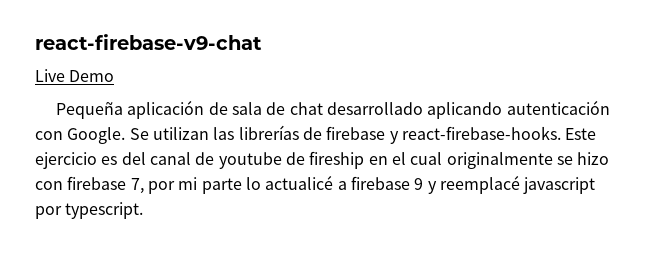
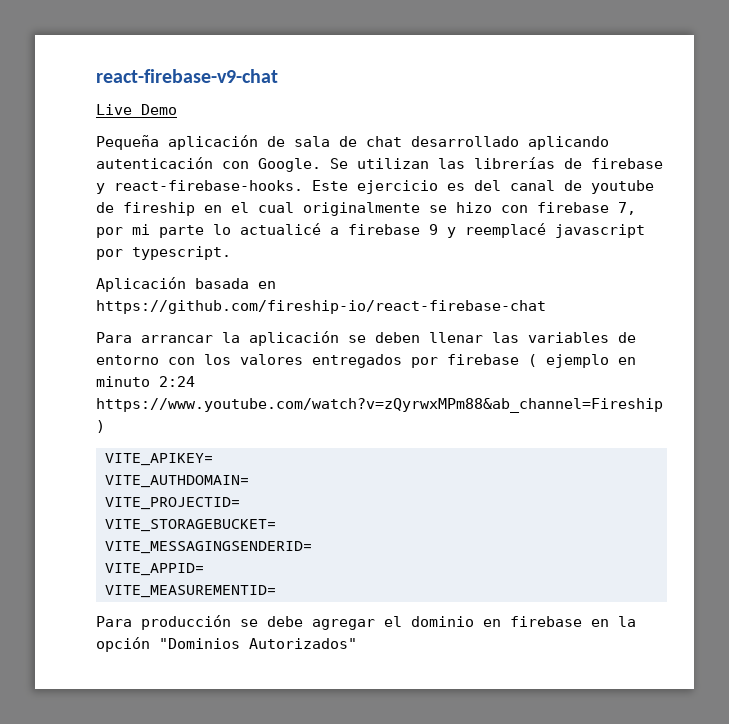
+ Aplicación basada en https://github.com/fireship-io/react-firebase-chat
+ Para arrancar la aplicación se deben llenar las variables de entorno con los valores entregados por firebase ( ejemplo en minuto 2:24 https://www.youtube.com/watch?v=zQyrwxMPm88&ab_channel=Fireship )
+ VITE_APIKEY=
+ VITE_AUTHDOMAIN=
+ VITE_PROJECTID=
+ VITE_STORAGEBUCKET=
+ VITE_MESSAGINGSENDERID=
+ VITE_APPID=
+ VITE_MEASUREMENTID=
+ Para producción se debe agregar el dominio en firebase en la opción "Dominios Autorizados"

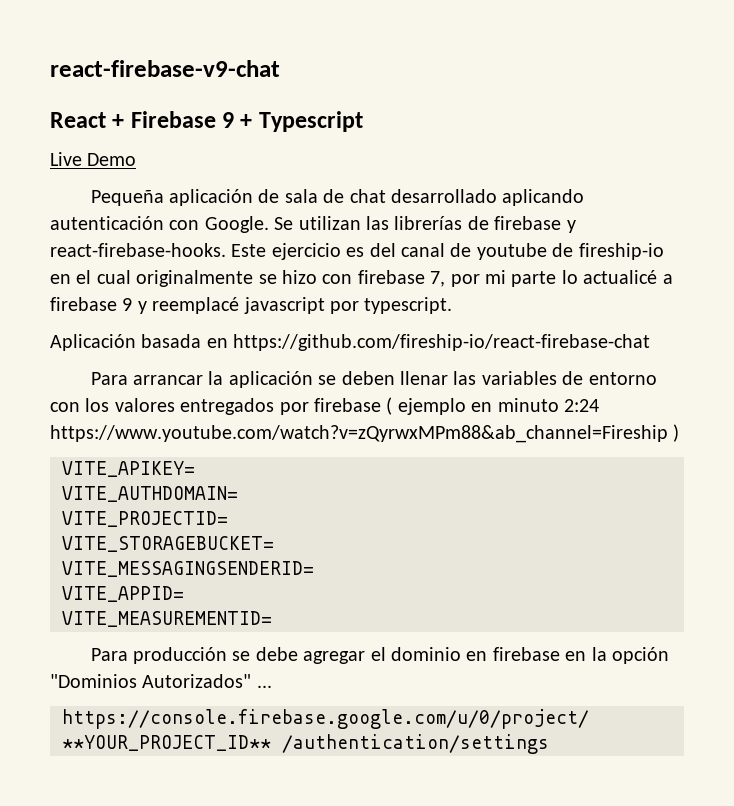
+ React + Firebase 9 + Typescript
- Este ejercicio es del canal de youtube de fireship en el cual originalmente se hizo con firebase 7, por mi parte lo actualicé a firebase 9 y reemplacé javascript por typescript.
+ Este ejercicio es del canal de youtube de fireship-io en el cual originalmente se hizo con firebase 7, por mi parte lo actualicé a firebase 9 y reemplacé javascript por typescript.
- Para producción se debe agregar el dominio en firebase en la opción "Dominios Autorizados"
+ Para producción se debe agregar el dominio en firebase en la opción "Dominios Autorizados" ...
+ https://console.firebase.google.com/u/0/project/ **YOUR_PROJECT_ID** /authentication/settings

